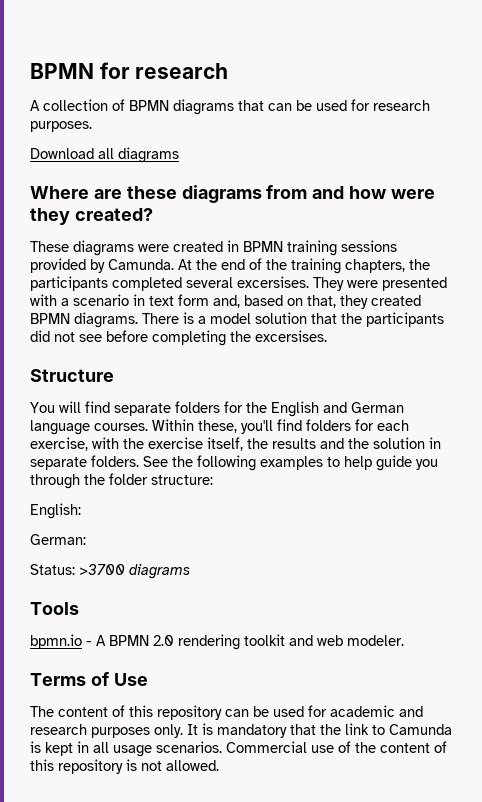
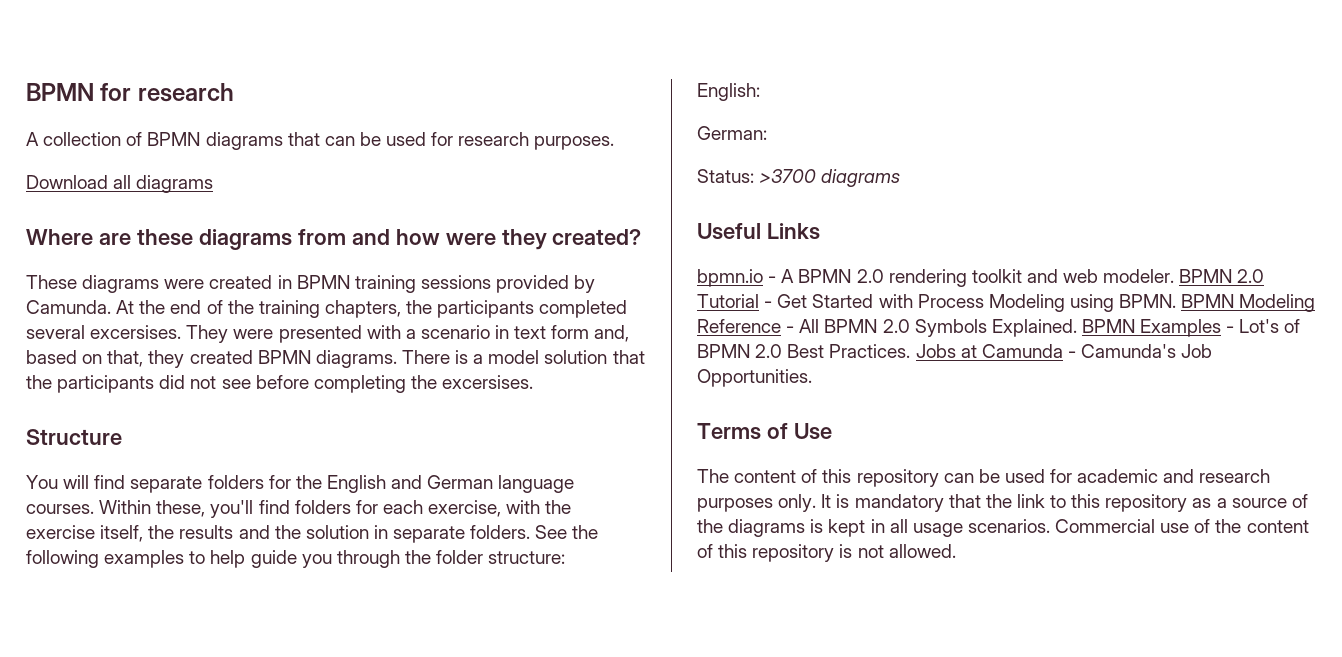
- Tools
+ Useful Links
+ BPMN 2.0 Tutorial - Get Started with Process Modeling using BPMN. BPMN Modeling Reference - All BPMN 2.0 Symbols Explained. BPMN Examples - Lot's of BPMN 2.0 Best Practices. Jobs at Camunda - Camunda's Job Opportunities.
- It is mandatory that the link to Camunda is kept in all usage scenarios.
+ It is mandatory that the link to this repository as a source of the diagrams is kept in all usage scenarios.

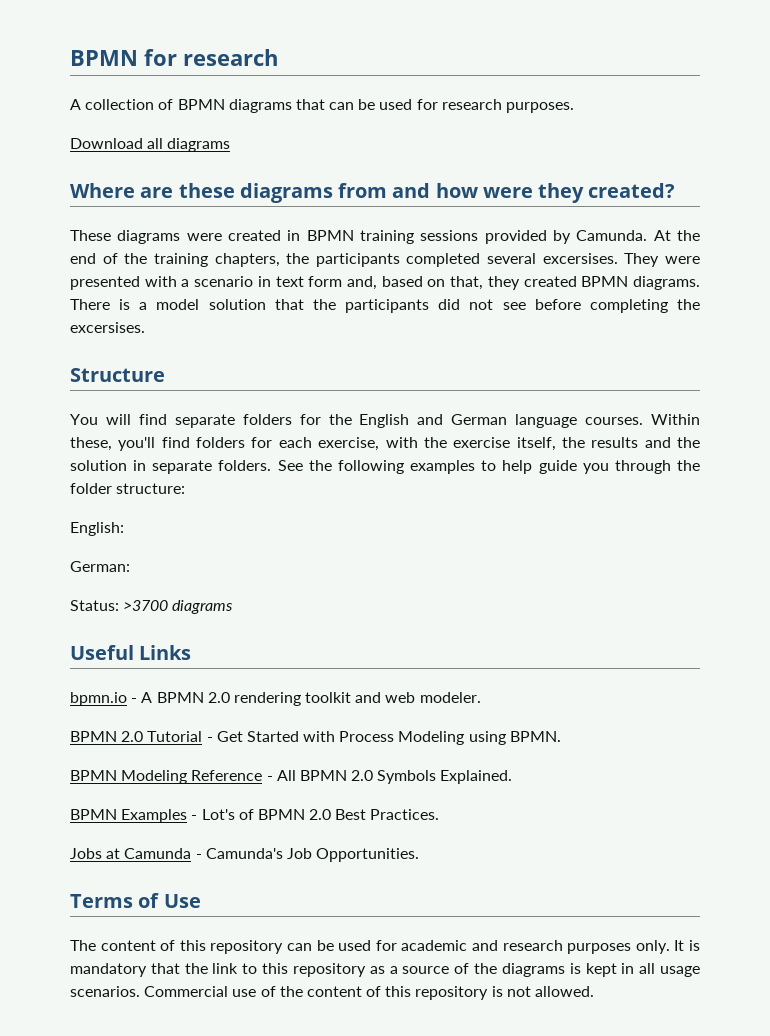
- bpmn.io - A BPMN 2.0 rendering toolkit and web modeler. BPMN 2.0 Tutorial - Get Started with Process Modeling using BPMN. BPMN Modeling Reference - All BPMN 2.0 Symbols Explained. BPMN Examples - Lot's of BPMN 2.0 Best Practices. Jobs at Camunda - Camunda's Job Opportunities.
+ bpmn.io - A BPMN 2.0 rendering toolkit and web modeler.
+ BPMN 2.0 Tutorial - Get Started with Process Modeling using BPMN.
+ BPMN Modeling Reference - All BPMN 2.0 Symbols Explained.
+ BPMN Examples - Lot's of BPMN 2.0 Best Practices.
+ Jobs at Camunda - Camunda's Job Opportunities.

